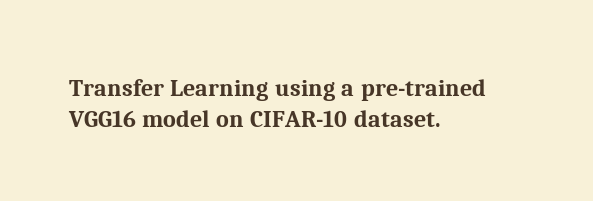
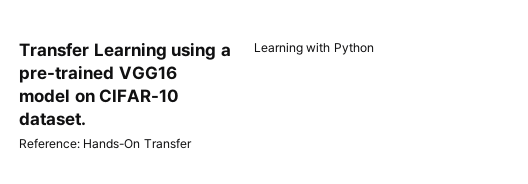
+ Reference: Hands-On Transfer Learning with Python

